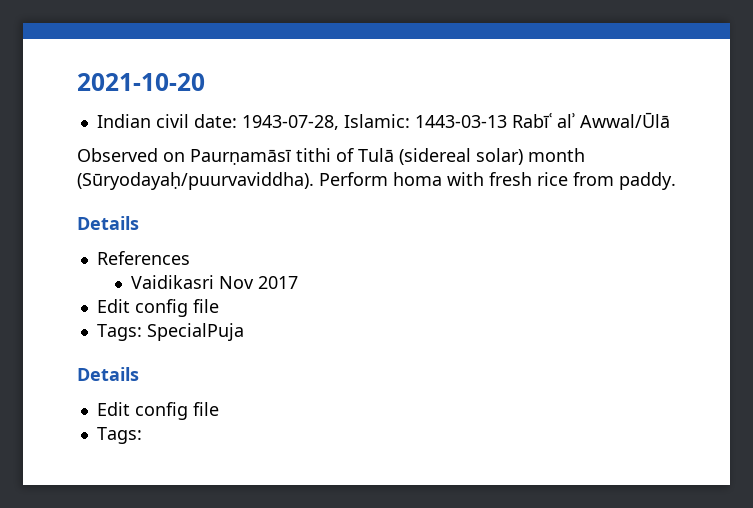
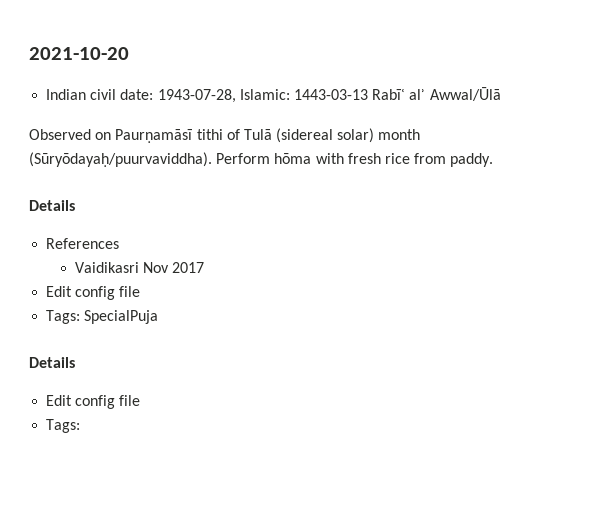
- Observed on Paurṇamāsī tithi of Tulā (sidereal solar) month (Sūryodayaḥ/puurvaviddha). Perform homa with fresh rice from paddy.
+ Observed on Paurṇamāsī tithi of Tulā (sidereal solar) month (Sūryōdayaḥ/puurvaviddha). Perform hōma with fresh rice from paddy.

